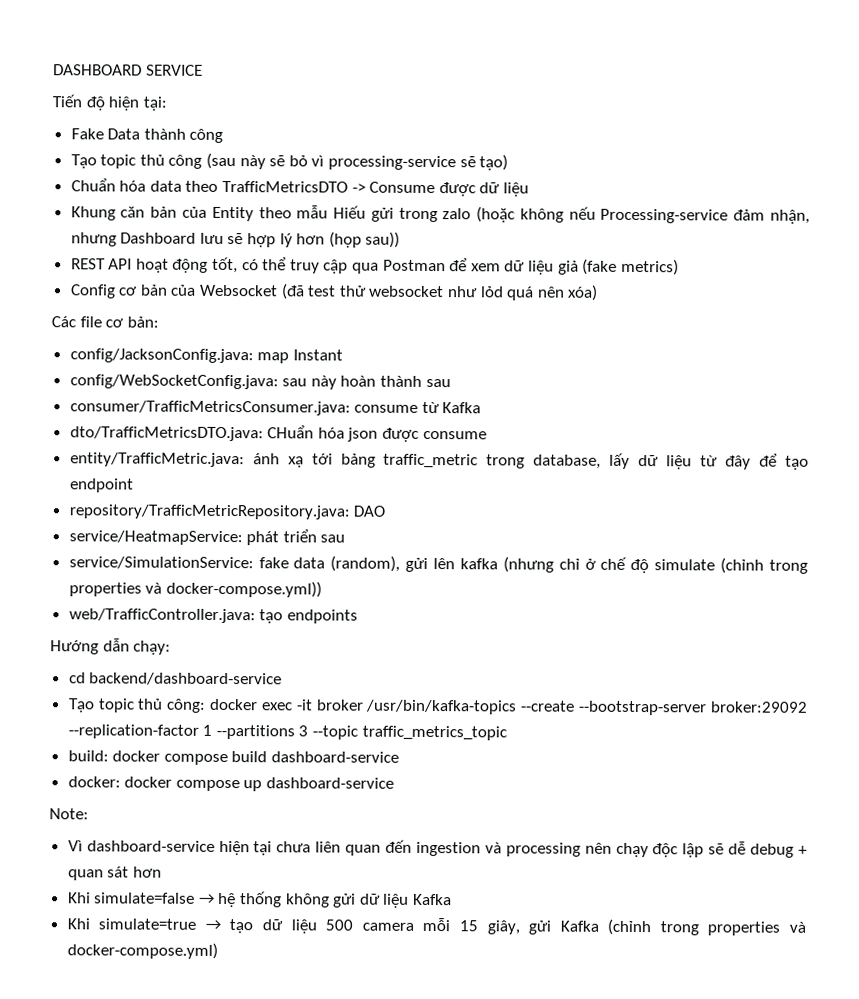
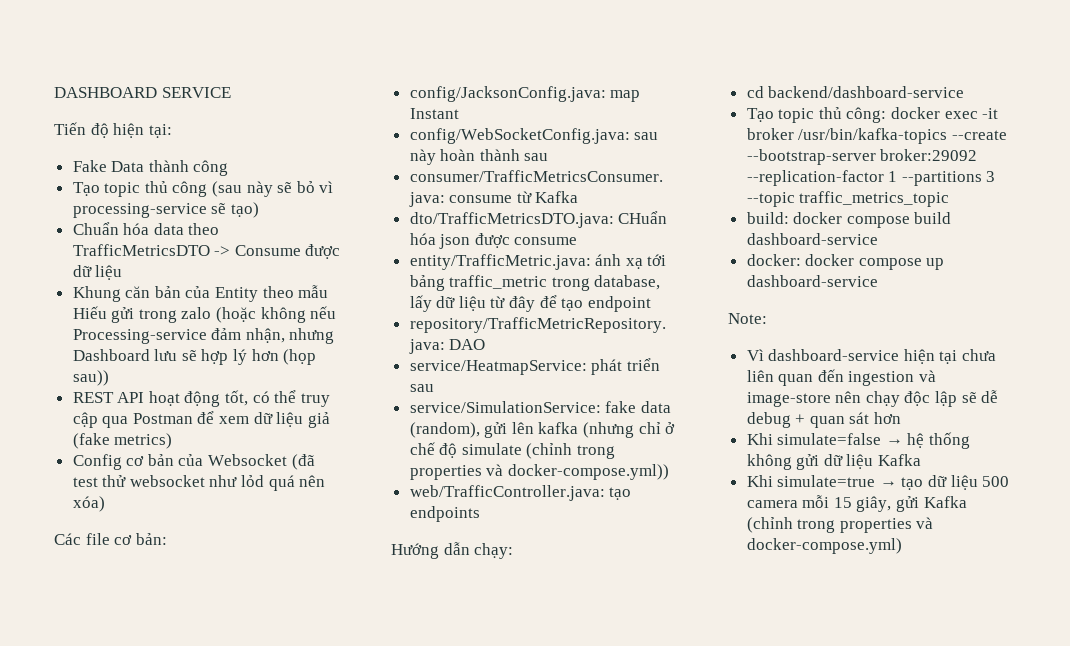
- Vì dashboard-service hiện tại chưa liên quan đến ingestion và processing nên chạy độc lập sẽ dễ debug + quan sát hơn
+ Vì dashboard-service hiện tại chưa liên quan đến ingestion và image-store nên chạy độc lập sẽ dễ debug + quan sát hơn

